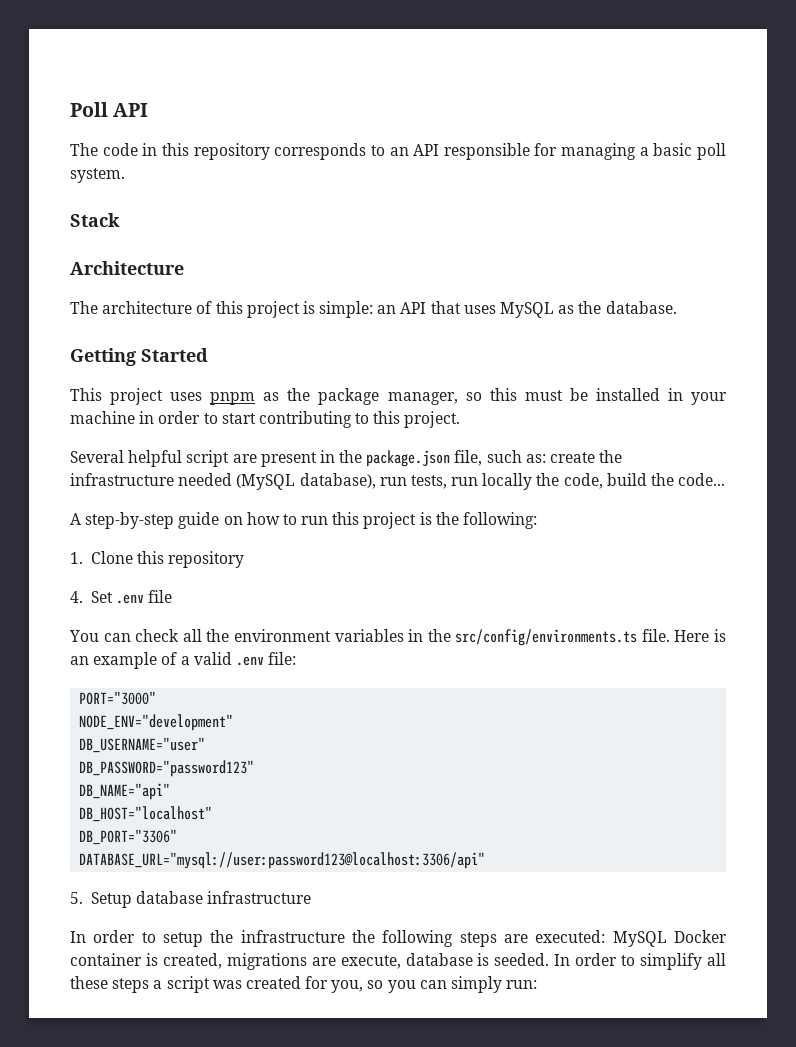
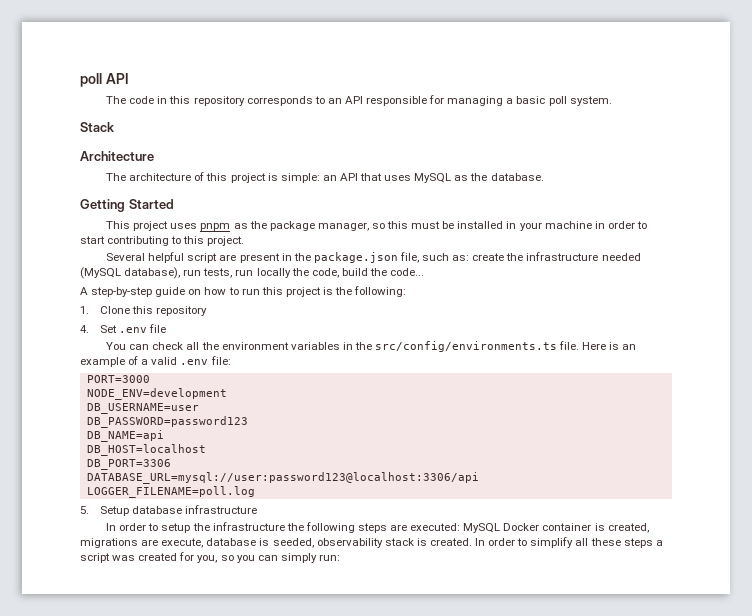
- Poll API
+ poll API
- PORT="3000"
- NODE_ENV="development"
- DB_USERNAME="user"
- DB_PASSWORD="password123"
- DB_NAME="api"
- DB_HOST="localhost"
- DB_PORT="3306"
- DATABASE_URL="mysql://user:password123@localhost:3306/api"
+ PORT=3000
+ NODE_ENV=development
+ DB_USERNAME=user
+ DB_PASSWORD=password123
+ DB_NAME=api
+ DB_HOST=localhost
+ DB_PORT=3306
+ DATABASE_URL=mysql://user:password123@localhost:3306/api
+ LOGGER_FILENAME=poll.log
- In order to setup the infrastructure the following steps are executed: MySQL Docker container is created, migrations are execute, database is seeded.
+ In order to setup the infrastructure the following steps are executed: MySQL Docker container is created, migrations are execute, database is seeded, observability stack is created.

